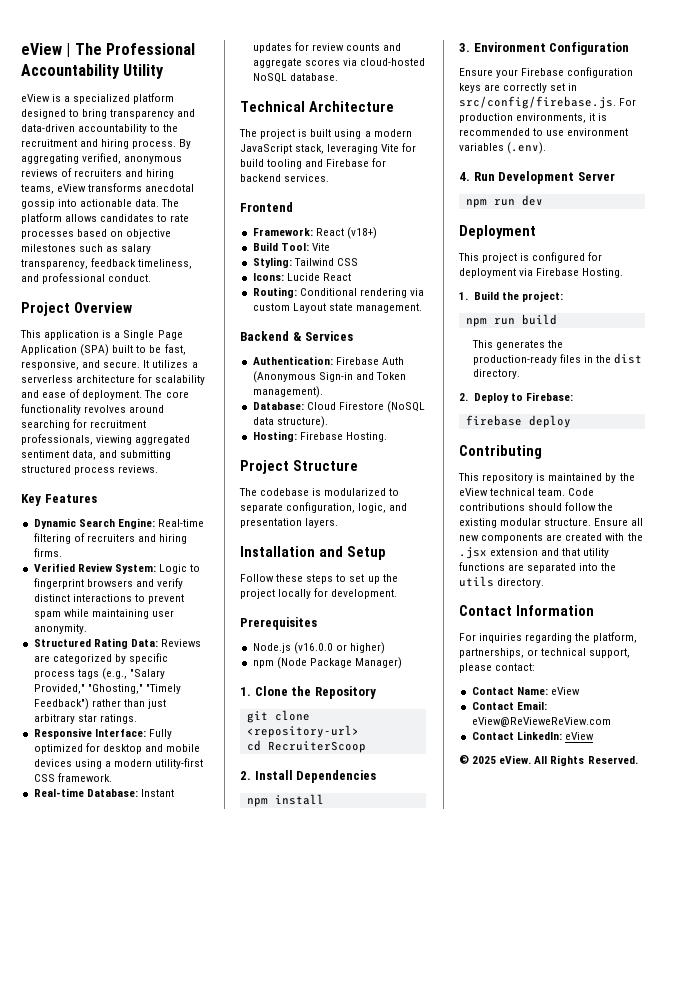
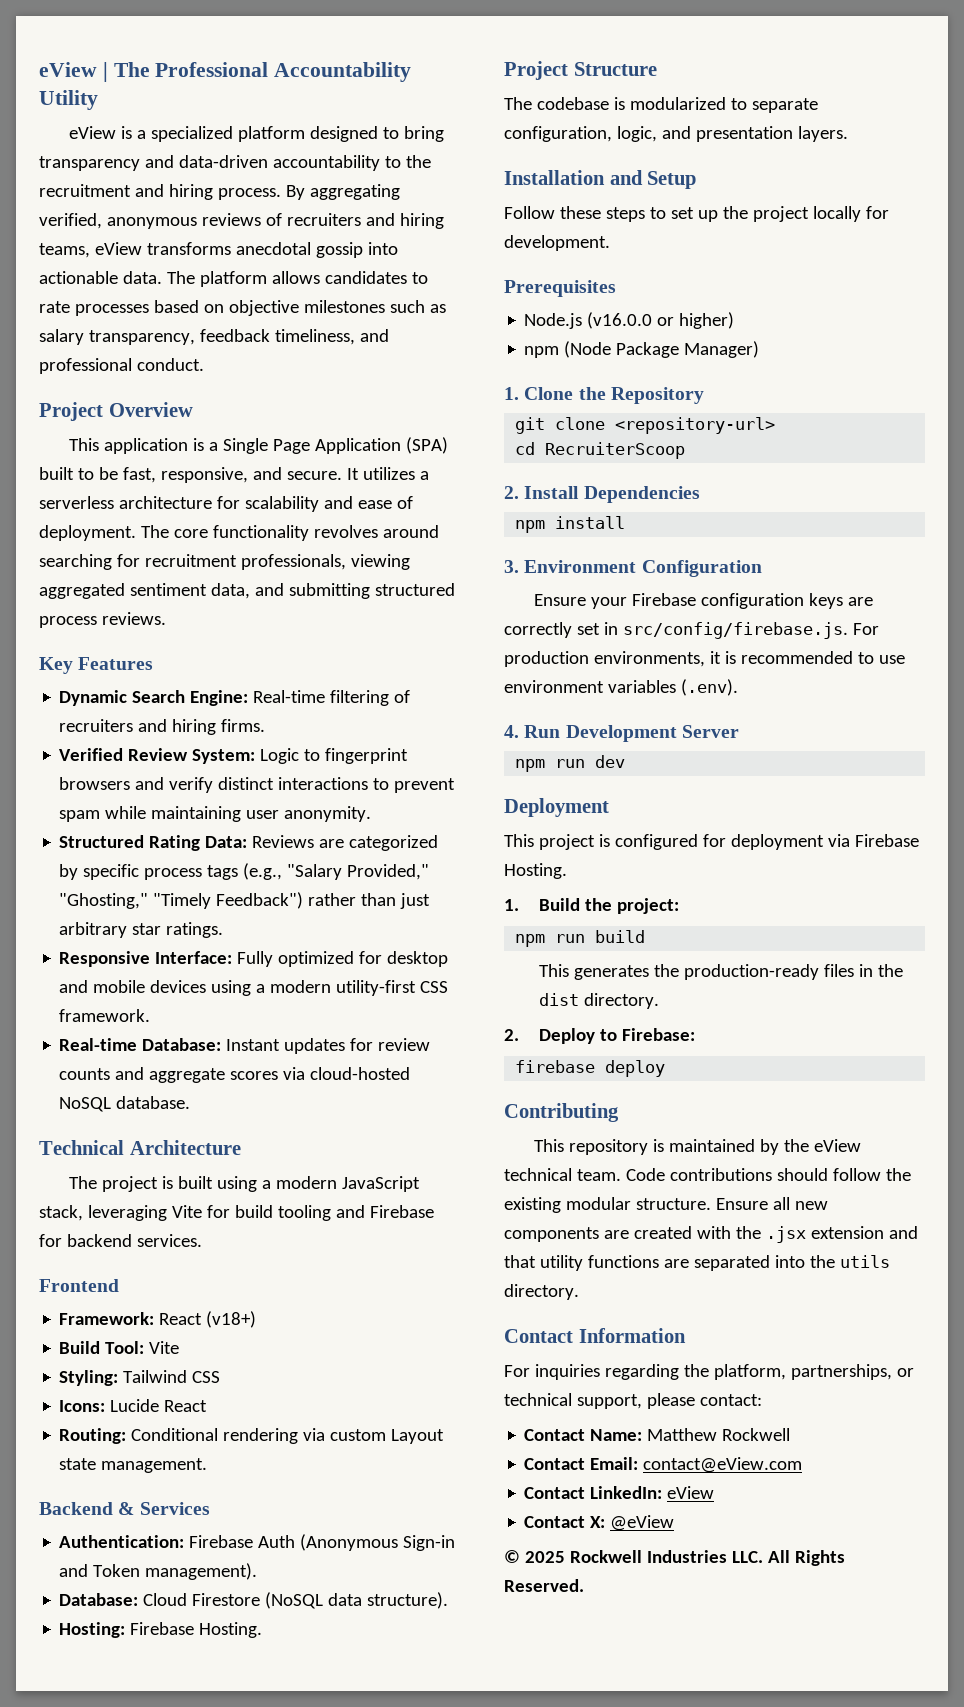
- Contact Name: eView
+ Contact Name: Matthew Rockwell
- Contact Email: eView@ReVieweReView.com
+ Contact Email: contact@eView.com
+ Contact X: @eView
- © 2025 eView. All Rights Reserved.
+ © 2025 Rockwell Industries LLC. All Rights Reserved.

